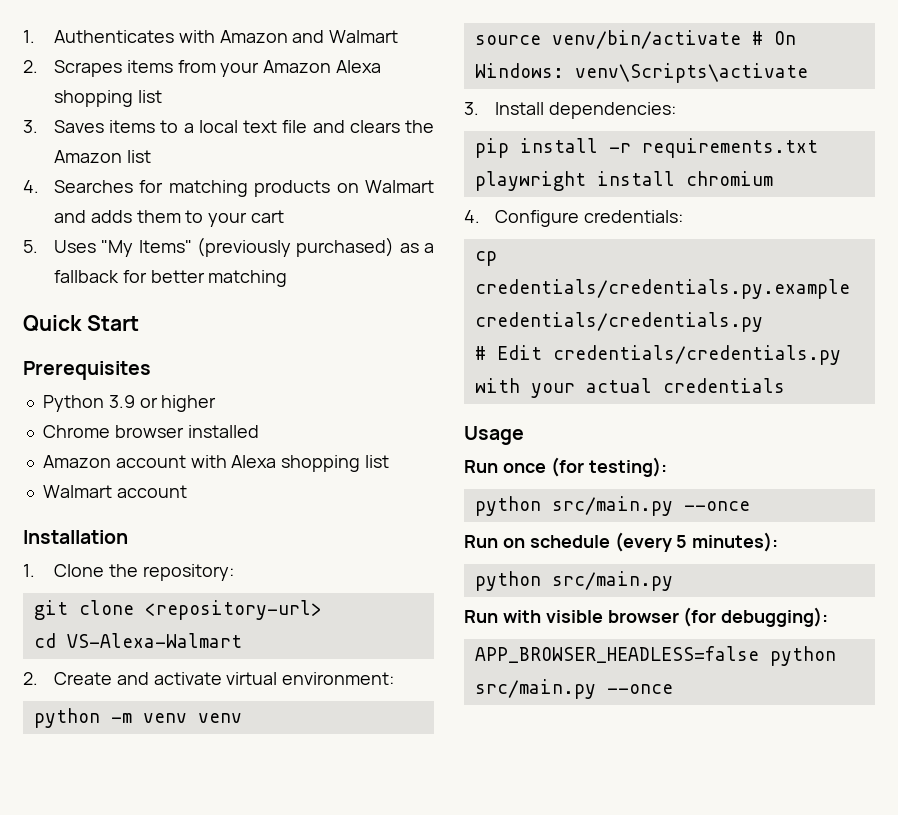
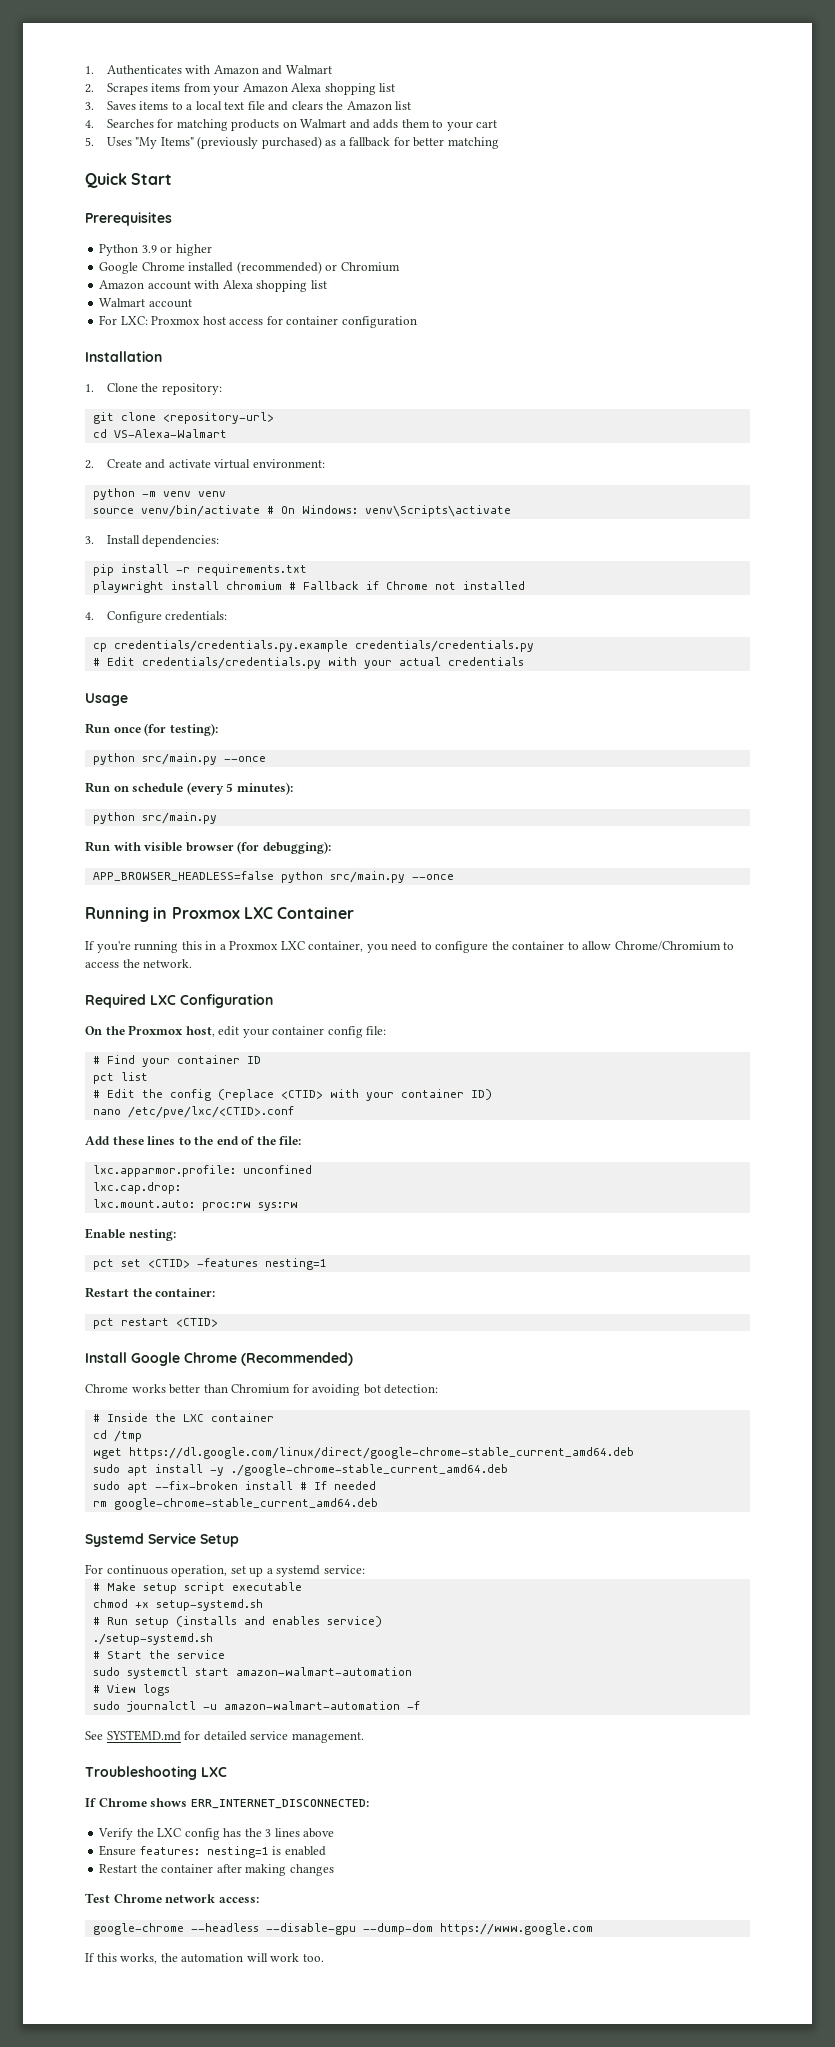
- Chrome browser installed
+ Google Chrome installed (recommended) or Chromium
+ For LXC: Proxmox host access for container configuration
- playwright install chromium
+ playwright install chromium # Fallback if Chrome not installed
+ Running in Proxmox LXC Container
+ If you're running this in a Proxmox LXC container, you need to configure the container to allow Chrome/Chromium to access the network.
+ Required LXC Configuration
+ On the Proxmox host, edit your container config file:
+ # Find your container ID
+ pct list
+ # Edit the config (replace <CTID> with your container ID)
+ nano /etc/pve/lxc/<CTID>.conf
+ Add these lines to the end of the file:
+ lxc.apparmor.profile: unconfined
+ lxc.cap.drop:
+ lxc.mount.auto: proc:rw sys:rw
+ Enable nesting:
+ pct set <CTID> -features nesting=1
+ Restart the container:
+ pct restart <CTID>
+ Install Google Chrome (Recommended)
+ Chrome works better than Chromium for avoiding bot detection:
+ # Inside the LXC container
+ cd /tmp
+ wget https://dl.google.com/linux/direct/google-chrome-stable_current_amd64.deb
+ sudo apt install -y ./google-chrome-stable_current_amd64.deb
+ sudo apt --fix-broken install # If needed
+ rm google-chrome-stable_current_amd64.deb
+ Systemd Service Setup
+ For continuous operation, set up a systemd service:
+ # Make setup script executable
+ chmod +x setup-systemd.sh
+ # Run setup (installs and enables service)
+ ./setup-systemd.sh
+ # Start the service
+ sudo systemctl start amazon-walmart-automation
+ # View logs
+ sudo journalctl -u amazon-walmart-automation -f
+ See SYSTEMD.md for detailed service management.
+ Troubleshooting LXC
+ If Chrome shows ERR_INTERNET_DISCONNECTED:
+ Verify the LXC config has the 3 lines above
+ Ensure features: nesting=1 is enabled
+ Restart the container after making changes
+ Test Chrome network access:
+ google-chrome --headless --disable-gpu --dump-dom https://www.google.com
+ If this works, the automation will work too.

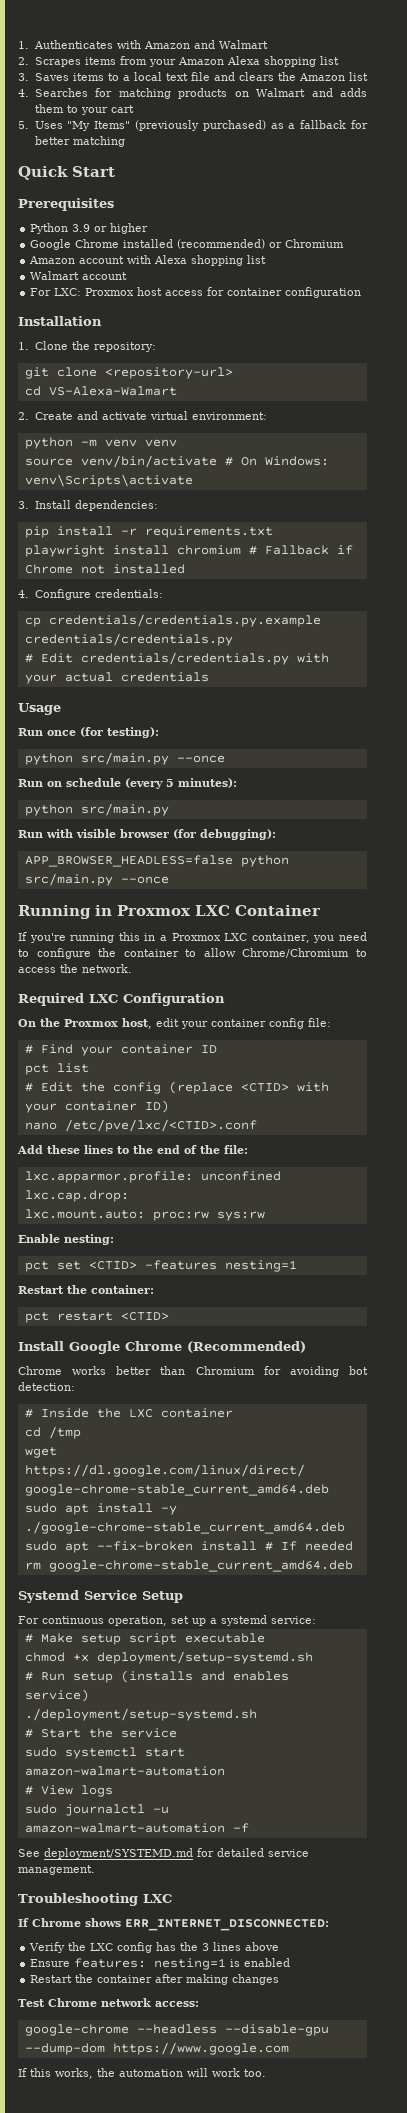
- chmod +x setup-systemd.sh
+ chmod +x deployment/setup-systemd.sh
- ./setup-systemd.sh
+ ./deployment/setup-systemd.sh
- See SYSTEMD.md for detailed service management.
+ See deployment/SYSTEMD.md for detailed service management.

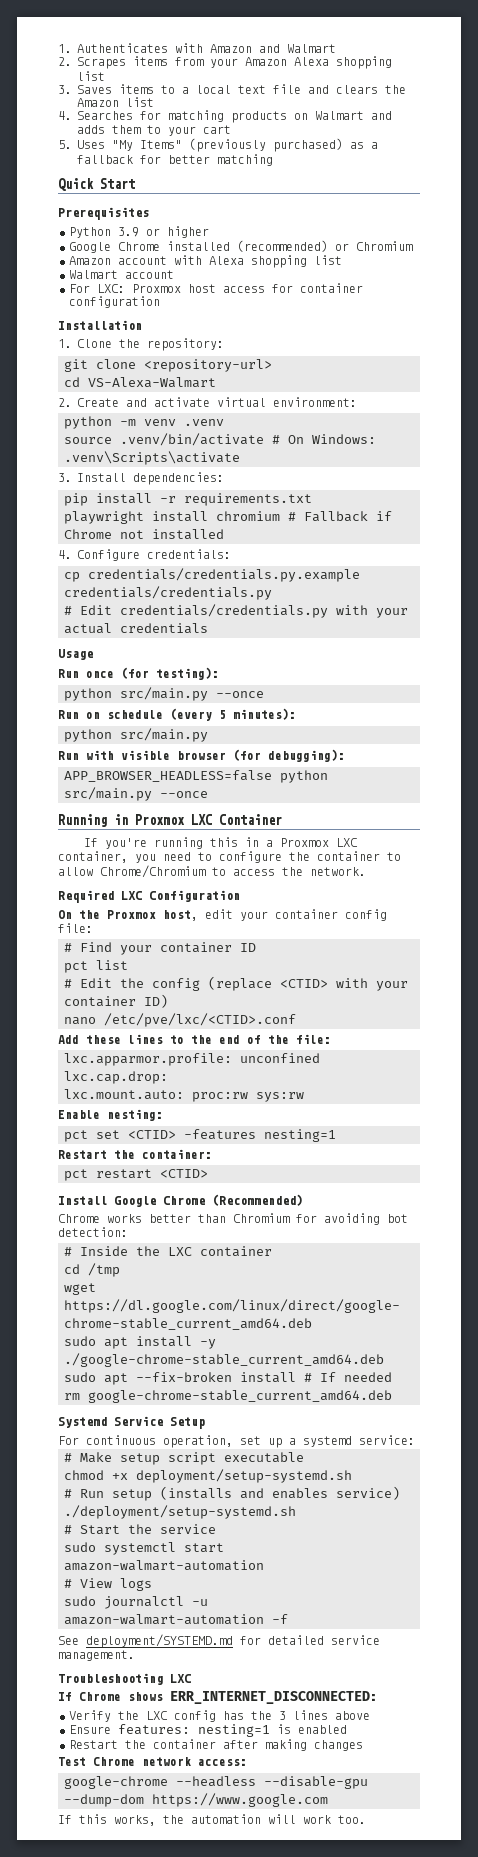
- python -m venv venv
+ python -m venv .venv
- source venv/bin/activate # On Windows: venv\Scripts\activate
+ source .venv/bin/activate # On Windows: .venv\Scripts\activate

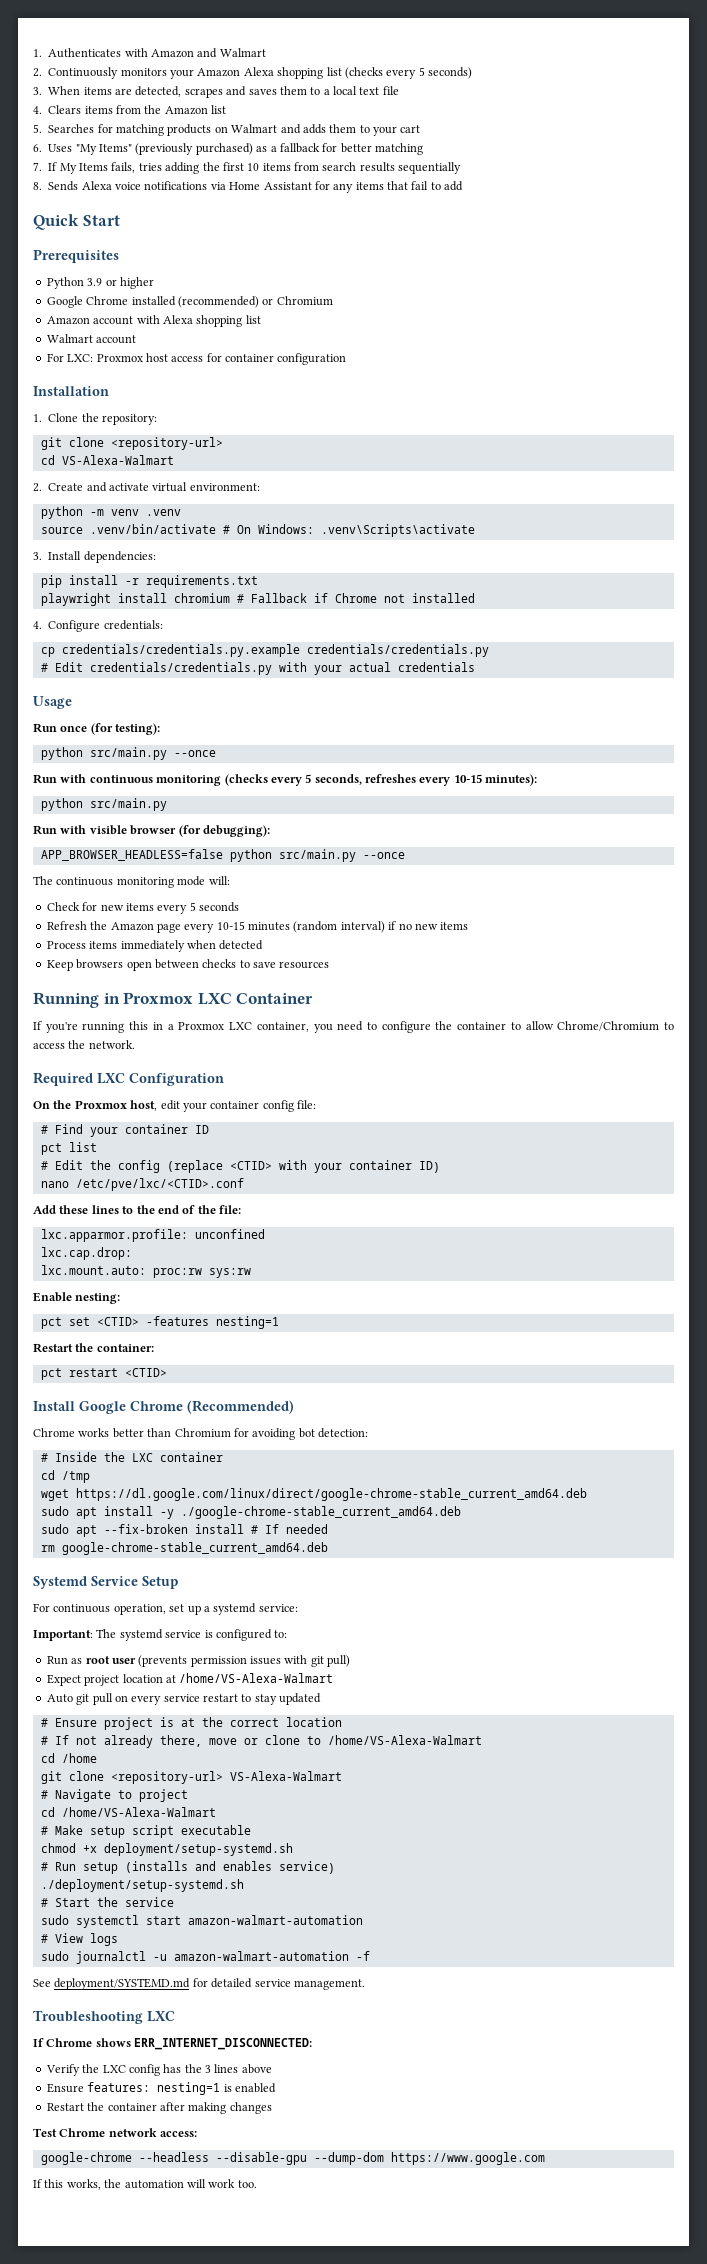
- 2. Scrapes items from your Amazon Alexa shopping list
- 3. Saves items to a local text file and clears the Amazon list
+ 2. Continuously monitors your Amazon Alexa shopping list (checks every 5 seconds)
+ 3. When items are detected, scrapes and saves them to a local text file
+ 4. Clears items from the Amazon list
- 4. Searches for matching products on Walmart and adds them to your cart
+ 5. Searches for matching products on Walmart and adds them to your cart
- 5. Uses "My Items" (previously purchased) as a fallback for better matching
+ 6. Uses "My Items" (previously purchased) as a fallback for better matching
+ 7. If My Items fails, tries adding the first 10 items from search results sequentially
+ 8. Sends Alexa voice notifications via Home Assistant for any items that fail to add
- Run on schedule (every 5 minutes):
+ Run with continuous monitoring (checks every 5 seconds, refreshes every 10-15 minutes):
+ The continuous monitoring mode will:
+ Check for new items every 5 seconds
+ Refresh the Amazon page every 10-15 minutes (random interval) if no new items
+ Process items immediately when detected
+ Keep browsers open between checks to save resources
+ Important: The systemd service is configured to:
+ Run as root user (prevents permission issues with git pull)
+ Expect project location at /home/VS-Alexa-Walmart
+ Auto git pull on every service restart to stay updated
+ # Ensure project is at the correct location
+ # If not already there, move or clone to /home/VS-Alexa-Walmart
+ cd /home
+ git clone <repository-url> VS-Alexa-Walmart
+ # Navigate to project
+ cd /home/VS-Alexa-Walmart

